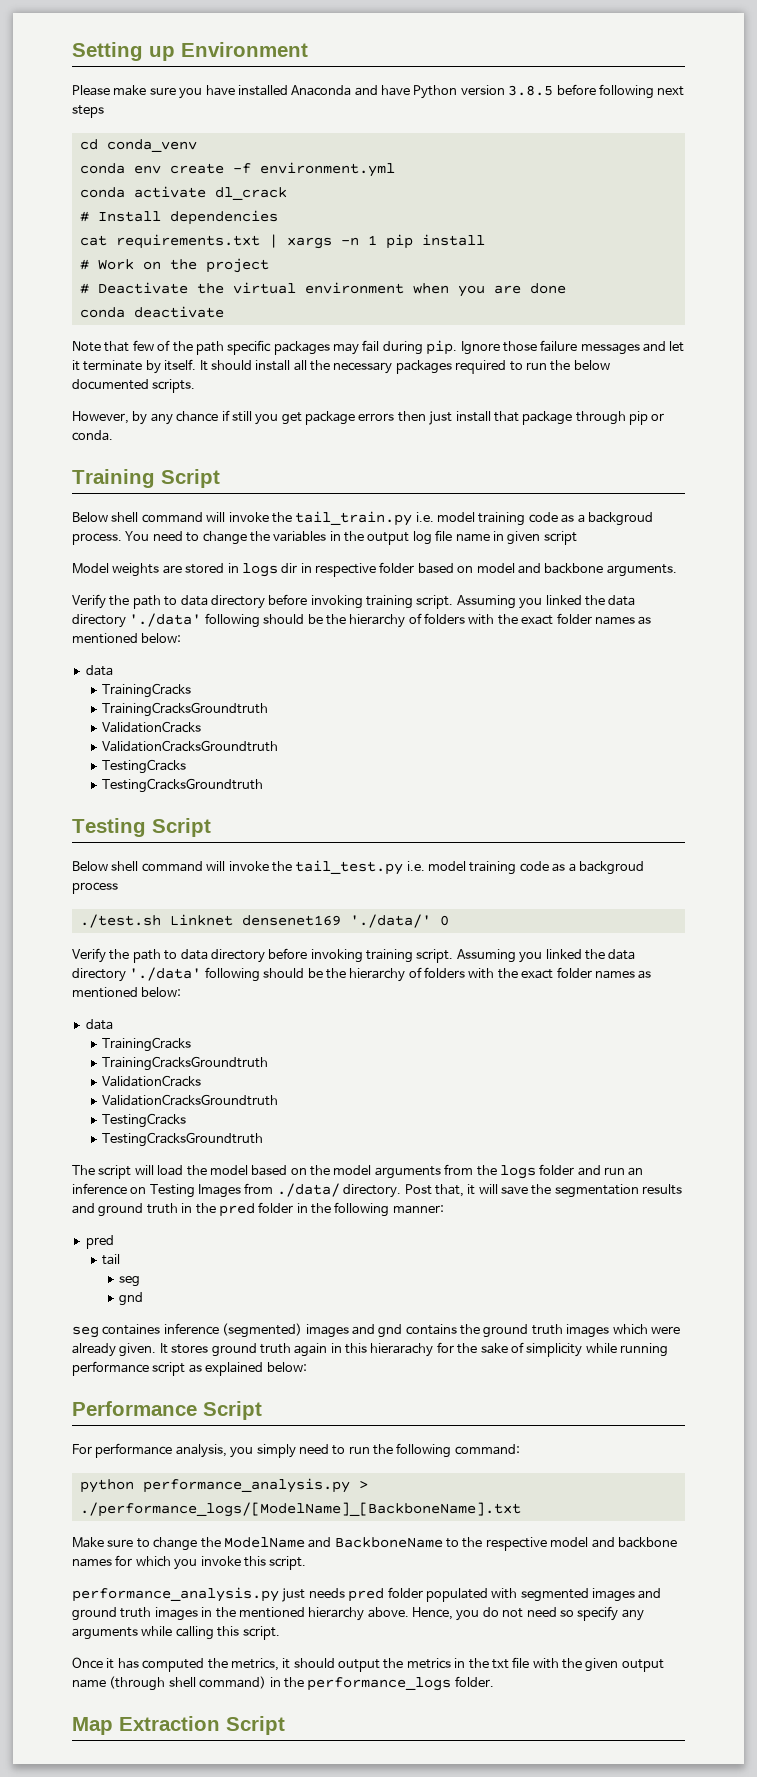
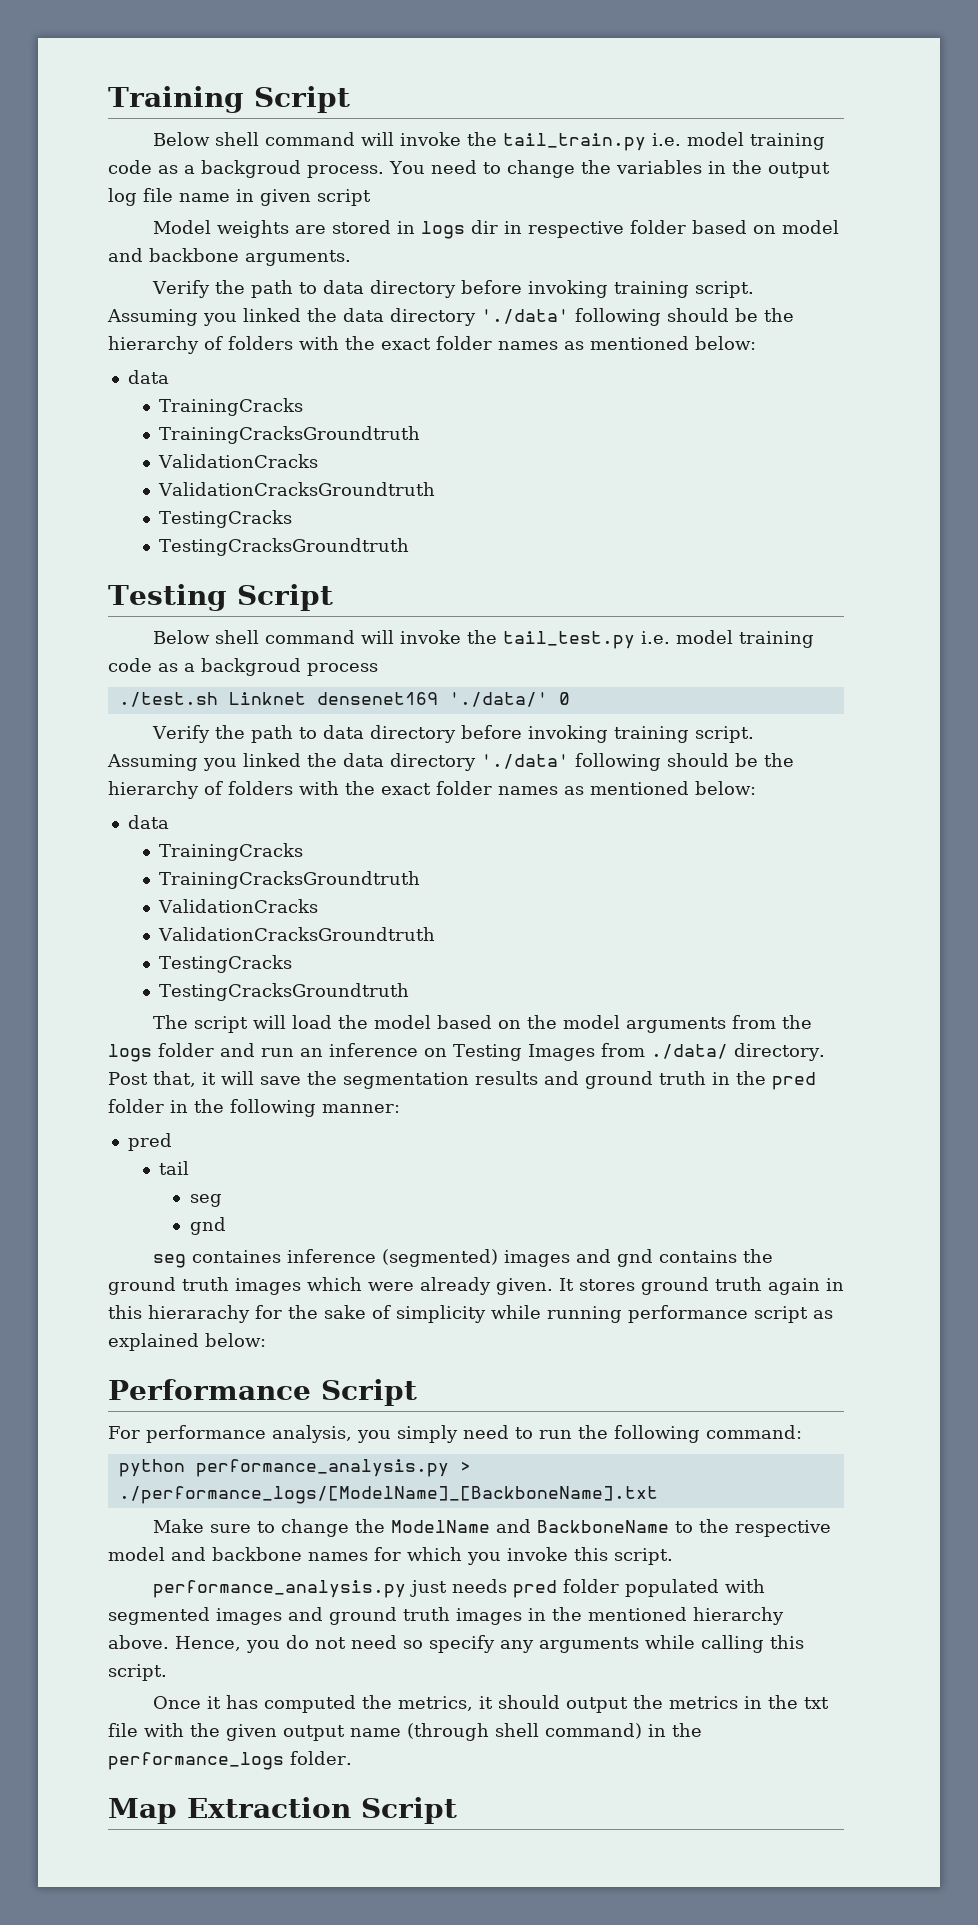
- Setting up Environment
- Please make sure you have installed Anaconda and have Python version 3.8.5 before following next steps
- cd conda_venv
- conda env create -f environment.yml
- conda activate dl_crack
- # Install dependencies
- cat requirements.txt | xargs -n 1 pip install
- # Work on the project
- # Deactivate the virtual environment when you are done
- conda deactivate
- Note that few of the path specific packages may fail during pip. Ignore those failure messages and let it terminate by itself. It should install all the necessary packages required to run the below documented scripts.
- However, by any chance if still you get package errors then just install that package through pip or conda.

